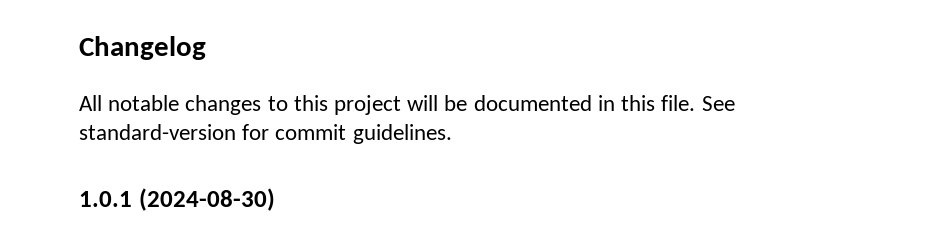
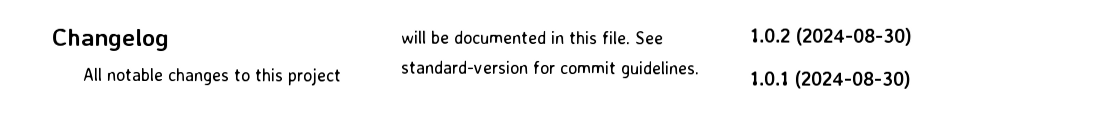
+ 1.0.2 (2024-08-30)

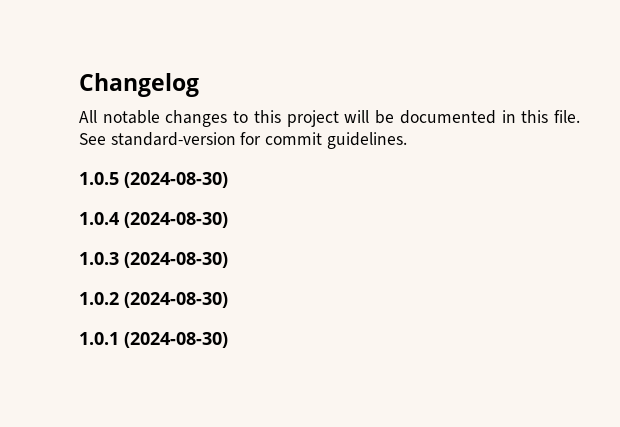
+ 1.0.5 (2024-08-30)
+ 1.0.4 (2024-08-30)
+ 1.0.3 (2024-08-30)

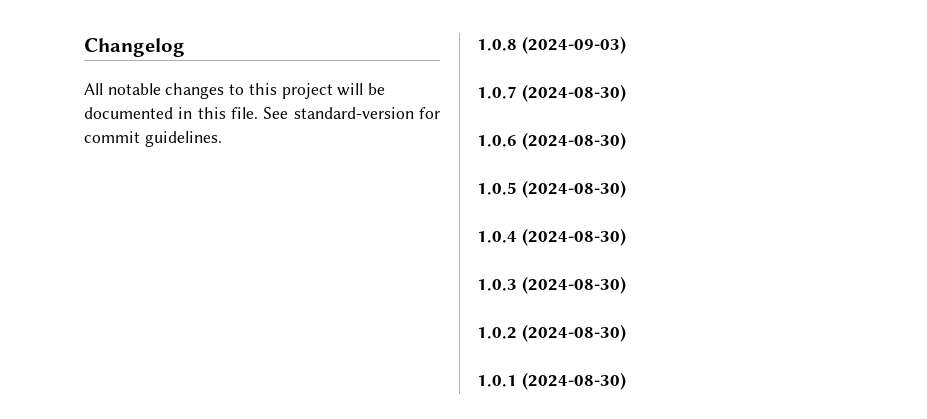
+ 1.0.8 (2024-09-03)
+ 1.0.7 (2024-08-30)
+ 1.0.6 (2024-08-30)

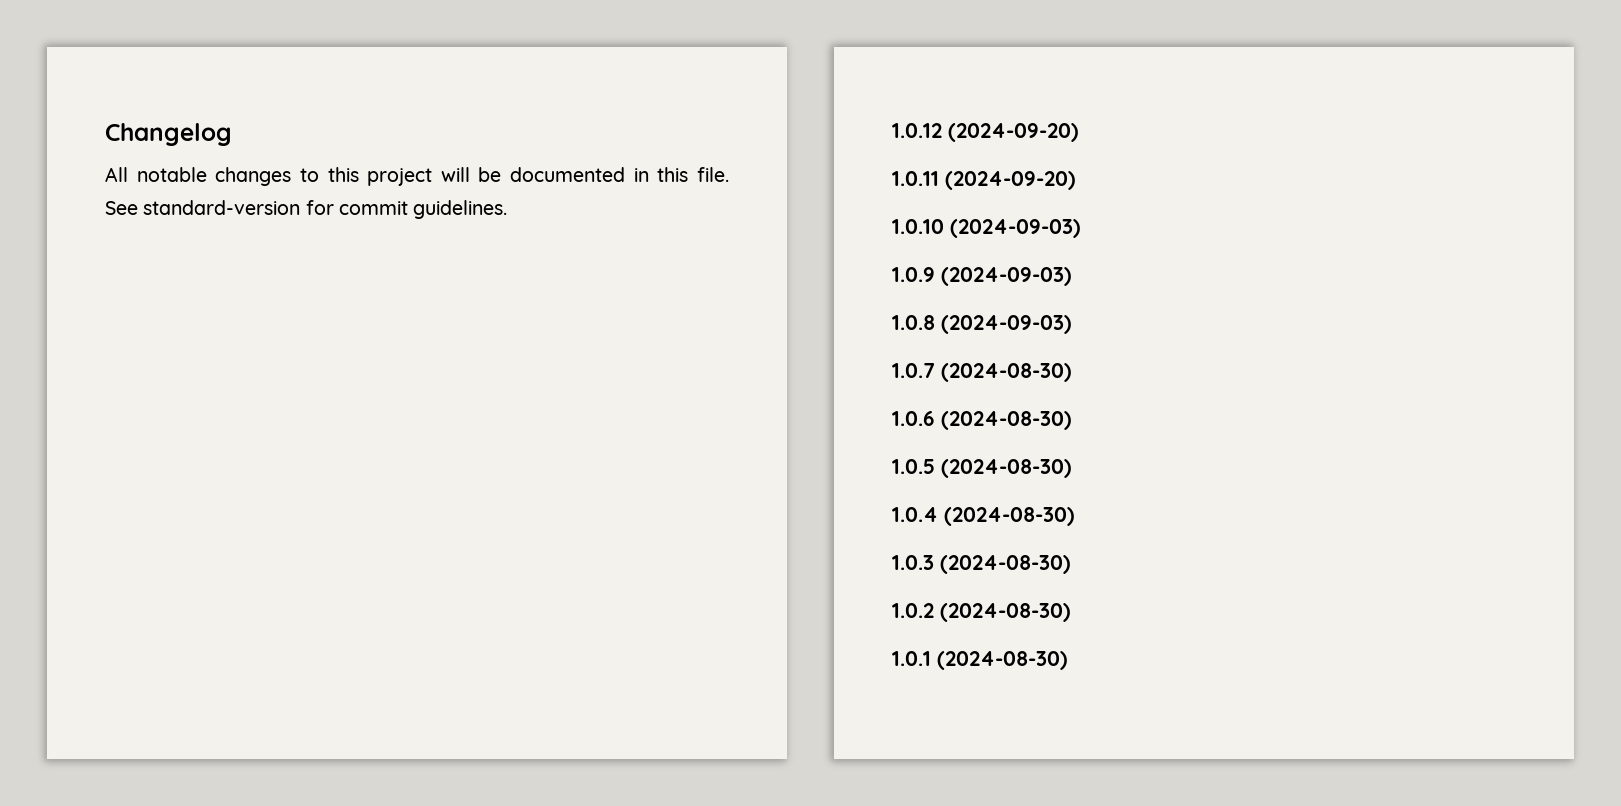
+ 1.0.12 (2024-09-20)
+ 1.0.11 (2024-09-20)
+ 1.0.10 (2024-09-03)
+ 1.0.9 (2024-09-03)

